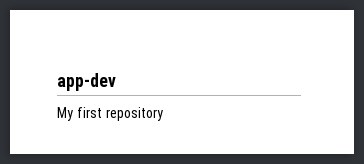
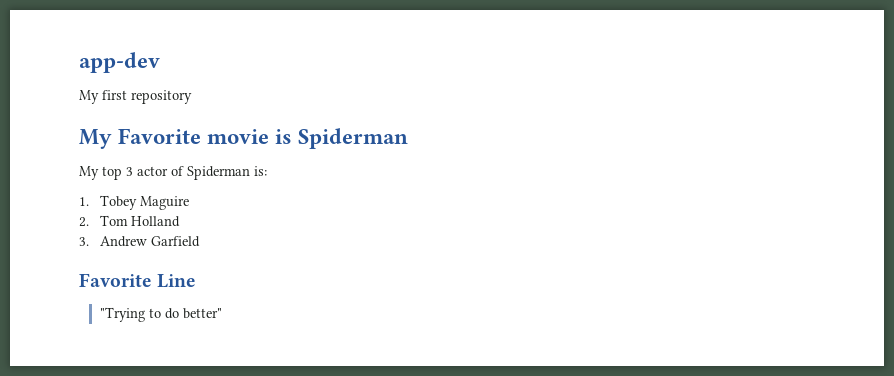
+ My Favorite movie is Spiderman
+ My top 3 actor of Spiderman is:
+ 1. Tobey Maguire
+ 2. Tom Holland
+ 3. Andrew Garfield
+ Favorite Line
+ "Trying to do better"

